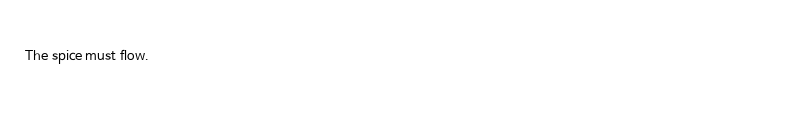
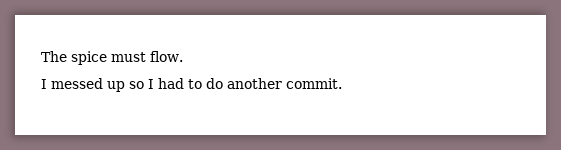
+ I messed up so I had to do another commit.

